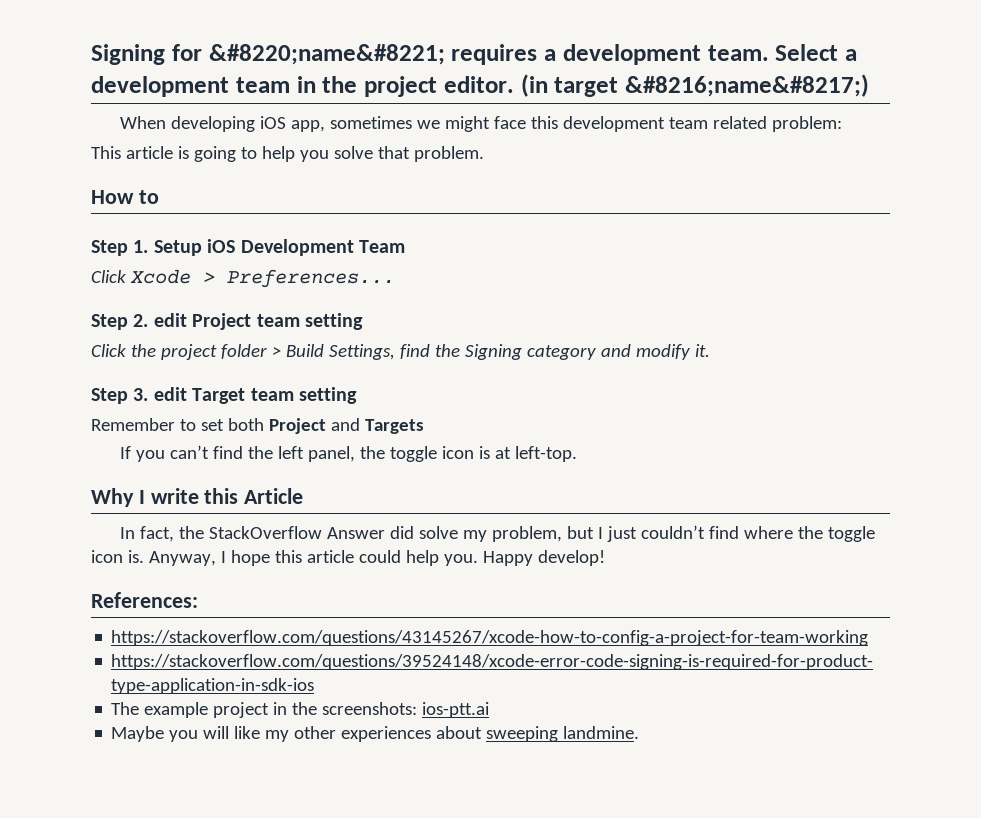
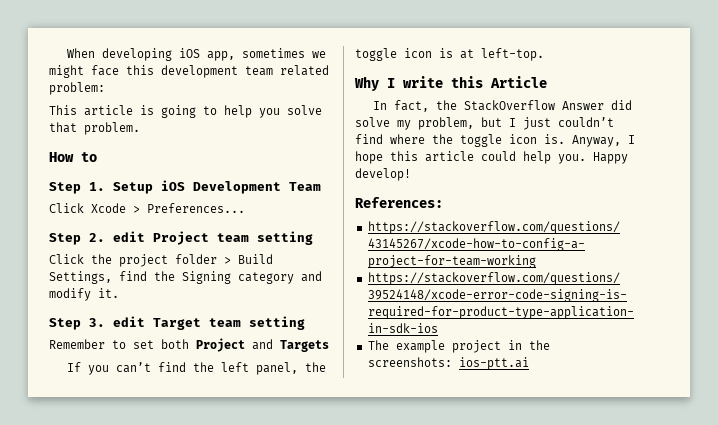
- Signing for &#8220;name&#8221; requires a development team. Select a development team in the project editor. (in target &#8216;name&#8217;)
- Maybe you will like my other experiences about sweeping landmine.

